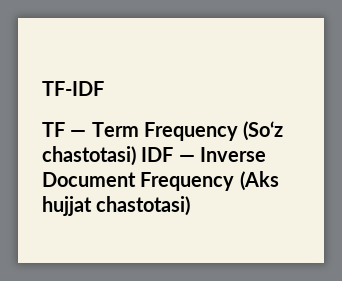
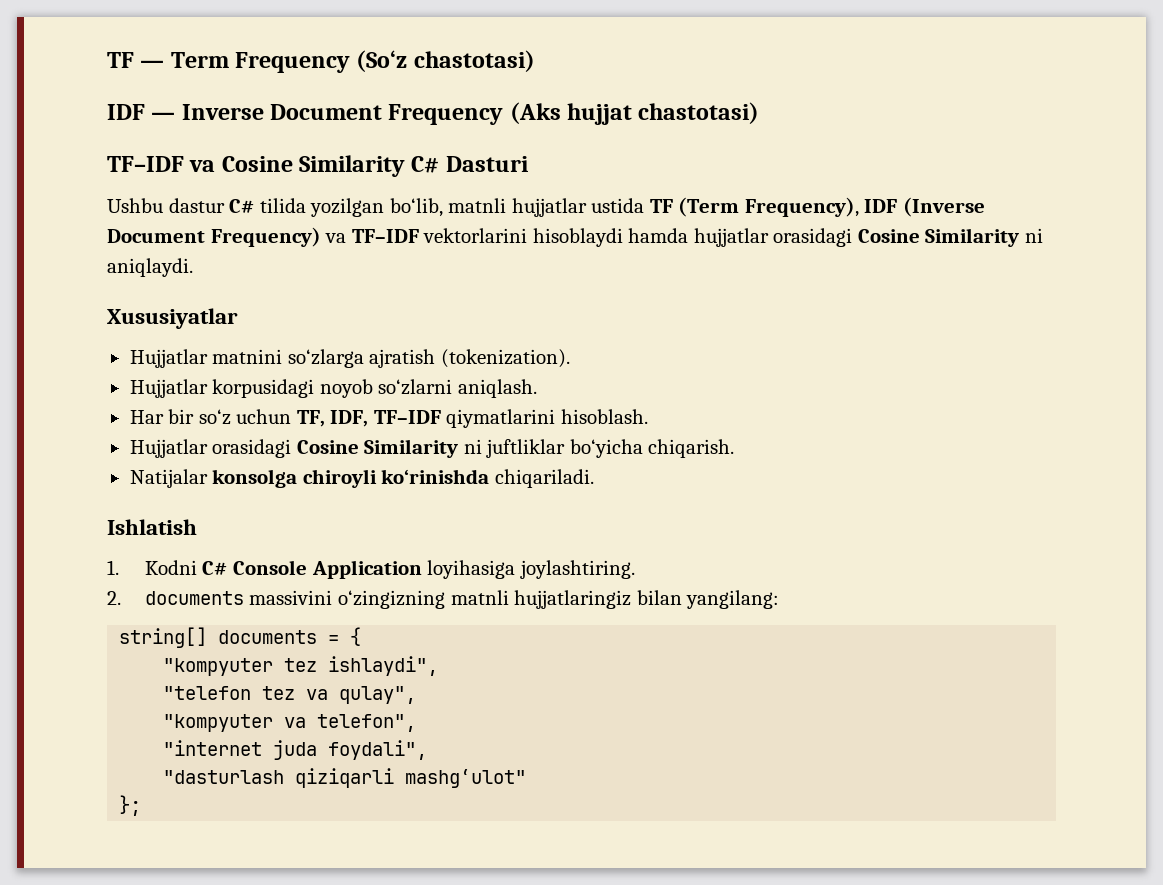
- TF-IDF
- TF — Term Frequency (So‘z chastotasi) IDF — Inverse Document Frequency (Aks hujjat chastotasi)
+ TF — Term Frequency (So‘z chastotasi)
+ IDF — Inverse Document Frequency (Aks hujjat chastotasi)
+ TF–IDF va Cosine Similarity C# Dasturi
+ Ushbu dastur C# tilida yozilgan bo‘lib, matnli hujjatlar ustida TF (Term Frequency), IDF (Inverse Document Frequency) va TF–IDF vektorlarini hisoblaydi hamda hujjatlar orasidagi Cosine Similarity ni aniqlaydi.
+ Xususiyatlar
+ Hujjatlar matnini so‘zlarga ajratish (tokenization).
+ Hujjatlar korpusidagi noyob so‘zlarni aniqlash.
+ Har bir so‘z uchun TF, IDF, TF–IDF qiymatlarini hisoblash.
+ Hujjatlar orasidagi Cosine Similarity ni juftliklar bo‘yicha chiqarish.
+ Natijalar konsolga chiroyli ko‘rinishda chiqariladi.
+ Ishlatish
+ 1. Kodni C# Console Application loyihasiga joylashtiring.
+ 2. documents massivini o‘zingizning matnli hujjatlaringiz bilan yangilang:
+ string[] documents = {
+ "kompyuter tez ishlaydi",
+ "telefon tez va qulay",
+ "kompyuter va telefon",
+ "internet juda foydali",
+ "dasturlash qiziqarli mashg‘ulot"
+ };

